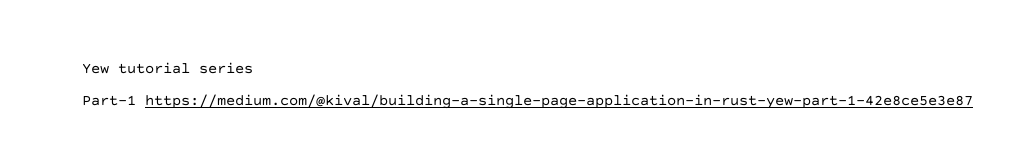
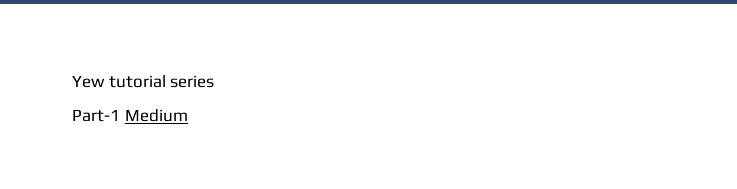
- Part-1 https://medium.com/@kival/building-a-single-page-application-in-rust-yew-part-1-42e8ce5e3e87
+ Part-1 Medium

